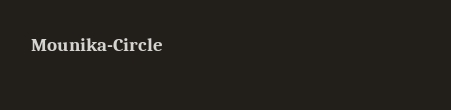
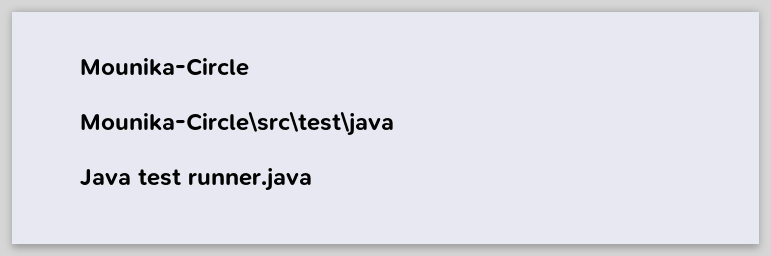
+ Mounika-Circle\src\test\java
+ Java test runner.java

